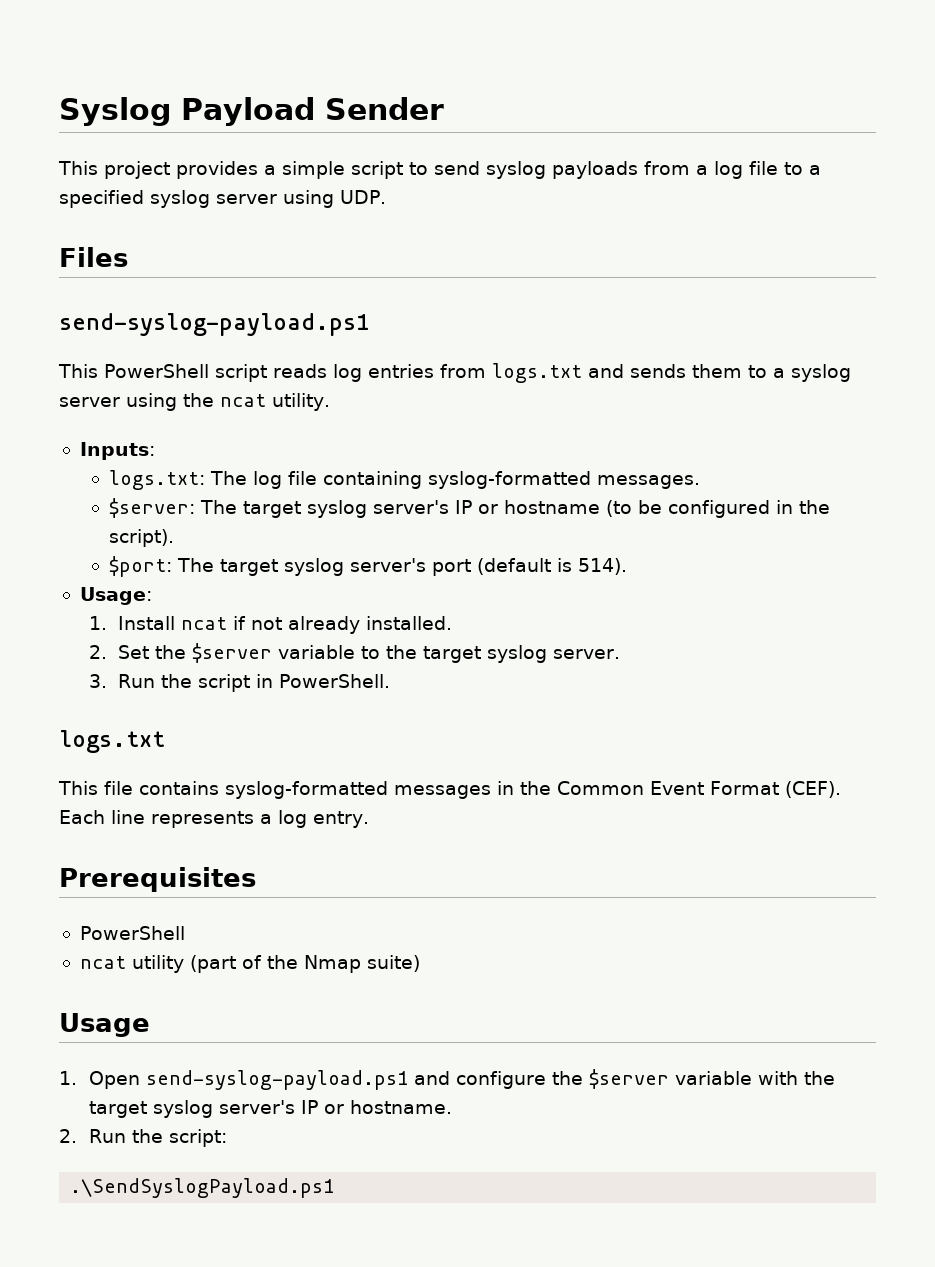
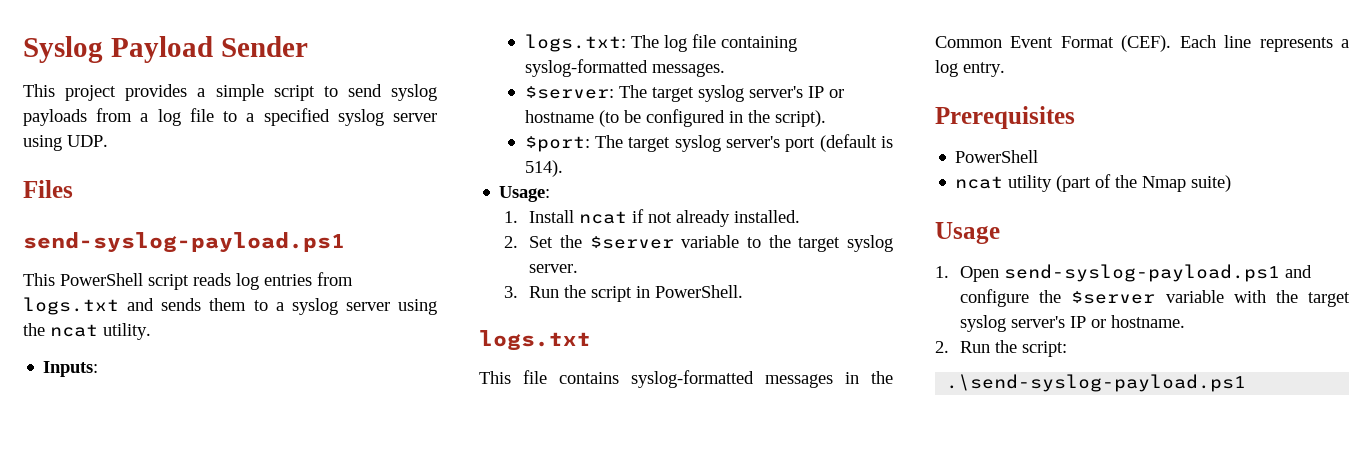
- .\SendSyslogPayload.ps1
+ .\send-syslog-payload.ps1

